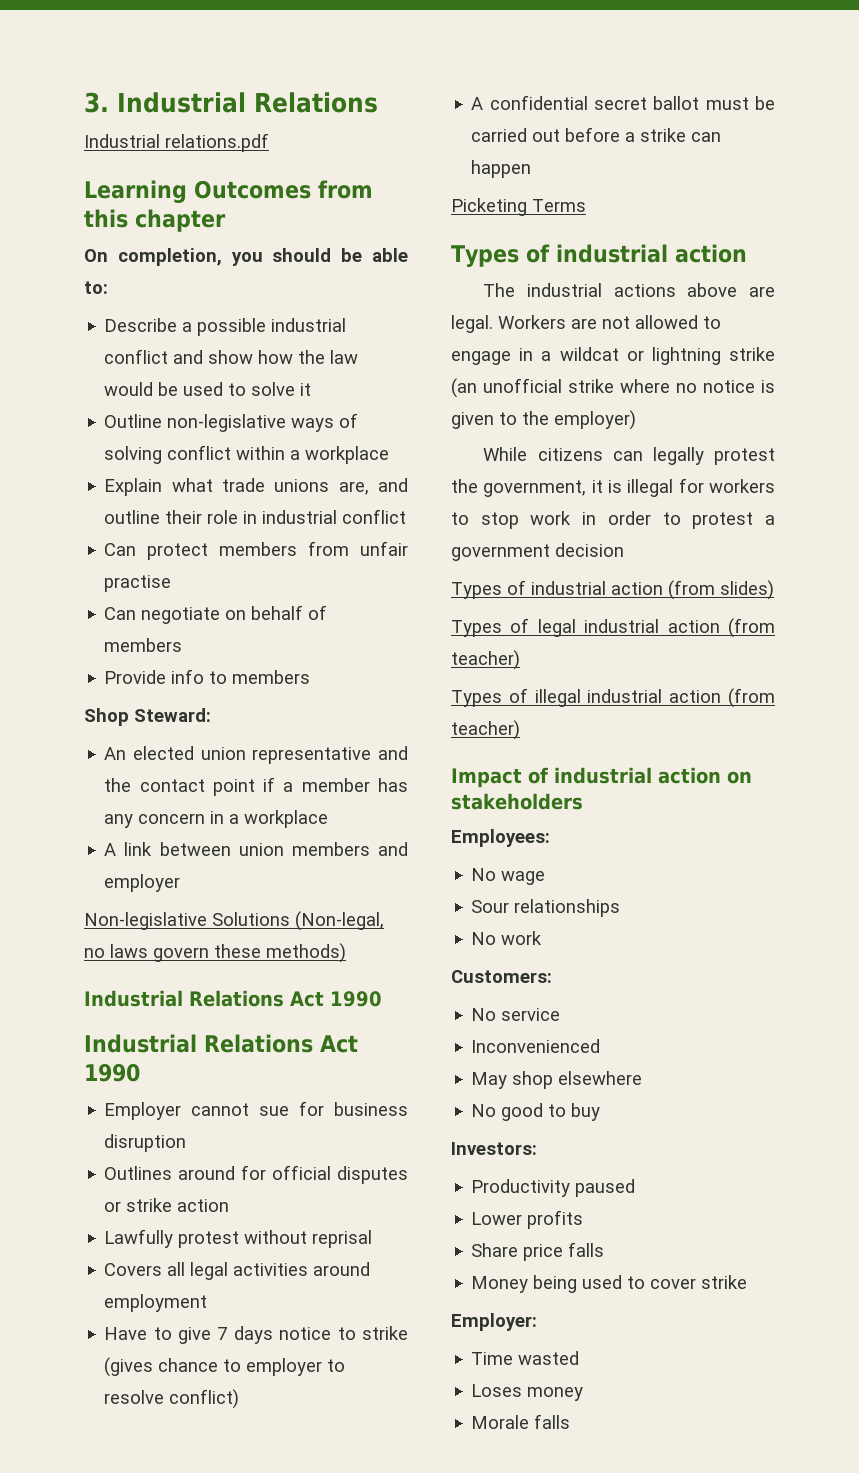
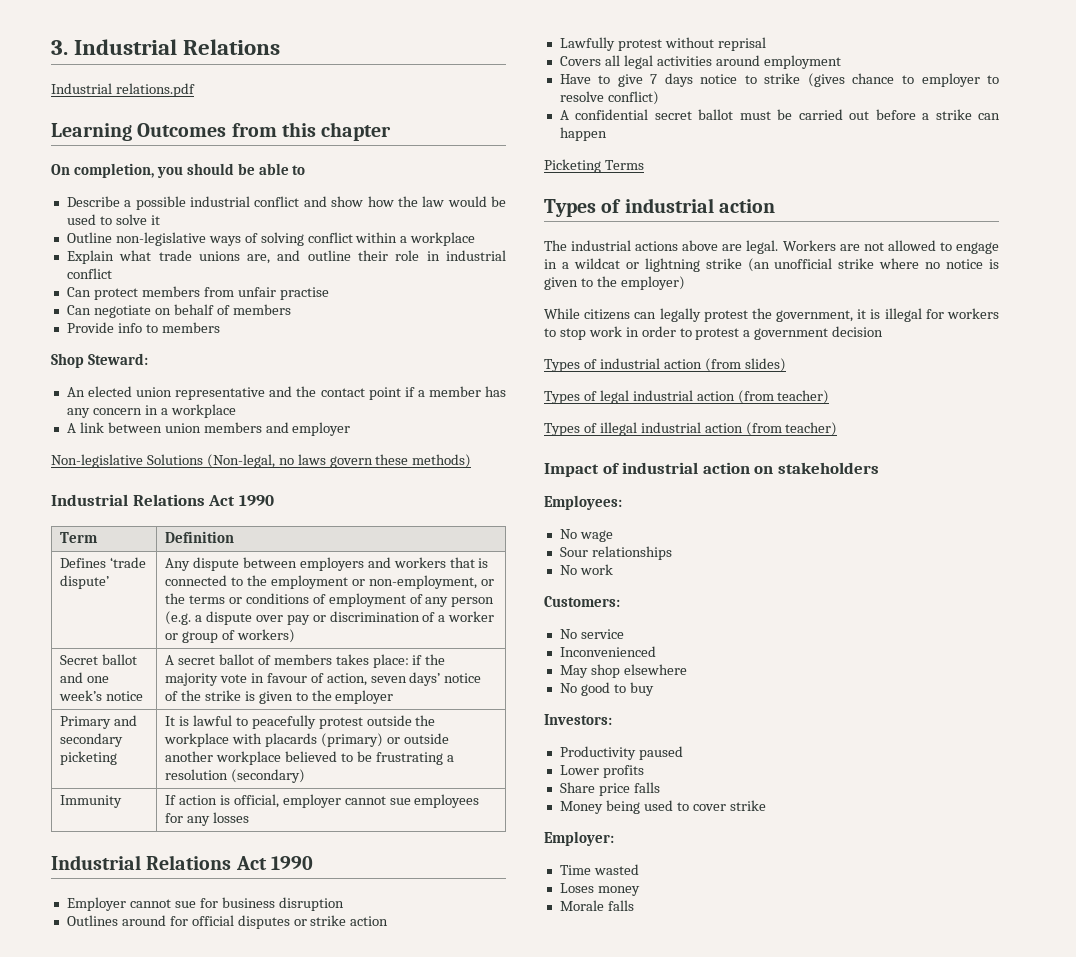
- On completion, you should be able to:
+ On completion, you should be able to
+ Term | Definition
+ Defines ‘trade dispute’ | Any dispute between employers and workers that is connected to the employment or non-employment, or the terms or conditions of employment of any person (e.g. a dispute over pay or discrimination of a worker or group of workers)
+ Secret ballot and one week’s notice | A secret ballot of members takes place: if the majority vote in favour of action, seven days’ notice of the strike is given to the employer
+ Primary and secondary picketing | It is lawful to peacefully protest outside the workplace with placards (primary) or outside another workplace believed to be frustrating a resolution (secondary)
+ Immunity | If action is official, employer cannot sue employees for any losses

